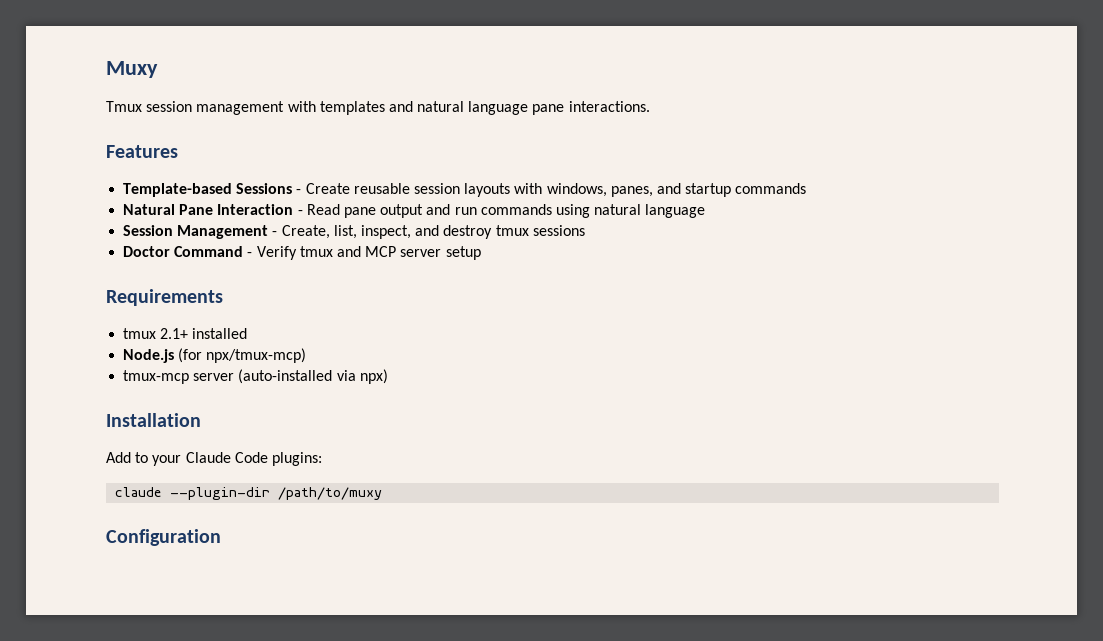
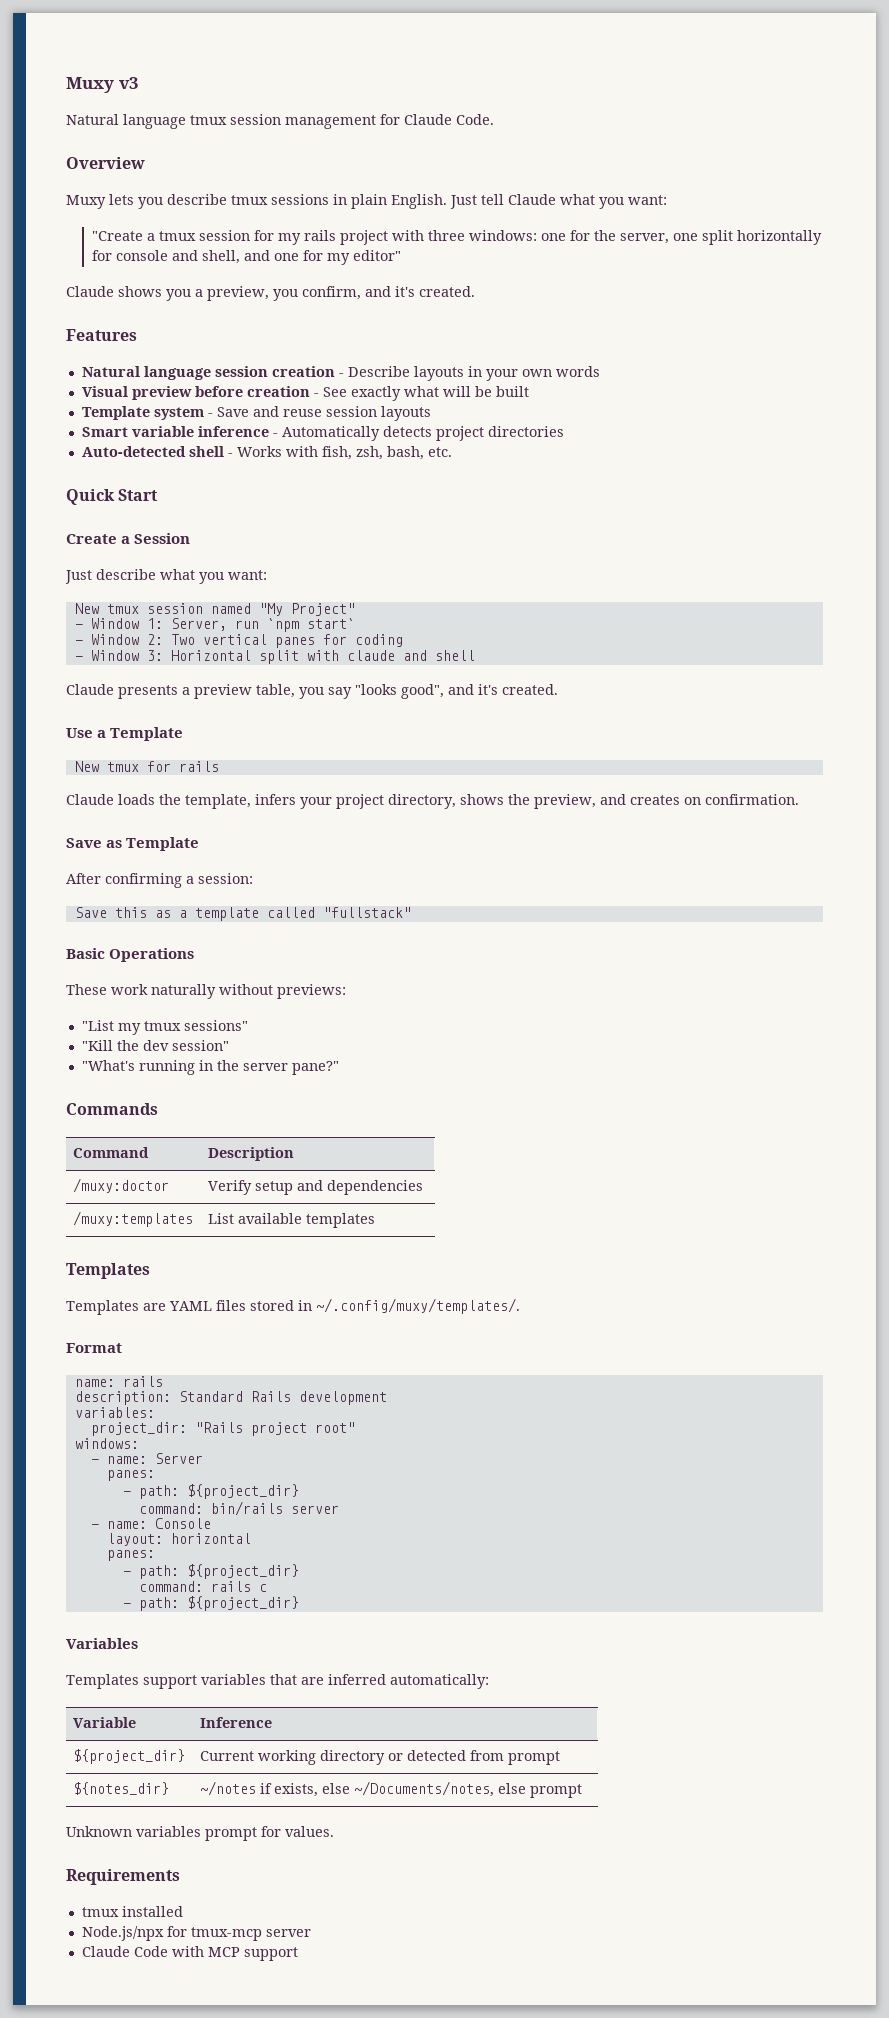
- Muxy
- Tmux session management with templates and natural language pane interactions.
+ Muxy v3
+ Natural language tmux session management for Claude Code.
+ Overview
+ Muxy lets you describe tmux sessions in plain English. Just tell Claude what you want:
+ "Create a tmux session for my rails project with three windows: one for the server, one split horizontally for console and shell, and one for my editor"
+ Claude shows you a preview, you confirm, and it's created.
  Features
- Template-based Sessions - Create reusable session layouts with windows, panes, and startup commands
- Natural Pane Interaction - Read pane output and run commands using natural language
- Session Management - Create, list, inspect, and destroy tmux sessions
- Doctor Command - Verify tmux and MCP server setup
+ Natural language session creation - Describe layouts in your own words
+ Visual preview before creation - See exactly what will be built
+ Template system - Save and reuse session layouts
+ Smart variable inference - Automatically detects project directories
+ Auto-detected shell - Works with fish, zsh, bash, etc.
+ Quick Start
+ Create a Session
+ Just describe what you want:
+ New tmux session named "My Project"
+ - Window 1: Server, run `npm start`
+ - Window 2: Two vertical panes for coding
+ - Window 3: Horizontal split with claude and shell
+ Claude presents a preview table, you say "looks good", and it's created.
+ Use a Template
+ New tmux for rails
+ Claude loads the template, infers your project directory, shows the preview, and creates on confirmation.
+ Save as Template
+ After confirming a session:
+ Save this as a template called "fullstack"
+ Basic Operations
+ These work naturally without previews:
+ "List my tmux sessions"
+ "Kill the dev session"
+ "What's running in the server pane?"
+ Commands
+ Command | Description
+ /muxy:doctor | Verify setup and dependencies
+ /muxy:templates | List available templates
+ Templates
+ Templates are YAML files stored in ~/.config/muxy/templates/.
+ Format
+ name: rails
+ description: Standard Rails development
+ variables:
+ project_dir: "Rails project root"
+ windows:
+ - name: Server
+ panes:
+ - path: ${project_dir}
+ command: bin/rails server
+ - name: Console
+ layout: horizontal
+ panes:
+ - path: ${project_dir}
+ command: rails c
+ - path: ${project_dir}
+ Variables
+ Templates support variables that are inferred automatically:
+ Variable | Inference
+ ${project_dir} | Current working directory or detected from prompt
+ ${notes_dir} | ~/notes if exists, else ~/Documents/notes, else prompt
+ Unknown variables prompt for values.
- tmux 2.1+ installed
+ tmux installed
- Node.js (for npx/tmux-mcp)
- tmux-mcp server (auto-installed via npx)
- Installation
- Add to your Claude Code plugins:
- claude --plugin-dir /path/to/muxy
- Configuration
+ Node.js/npx for tmux-mcp server
+ Claude Code with MCP support

